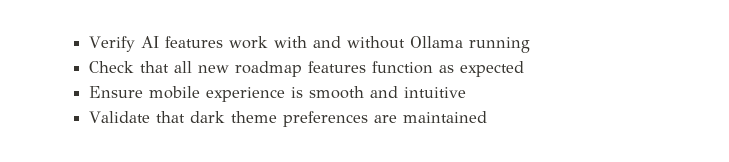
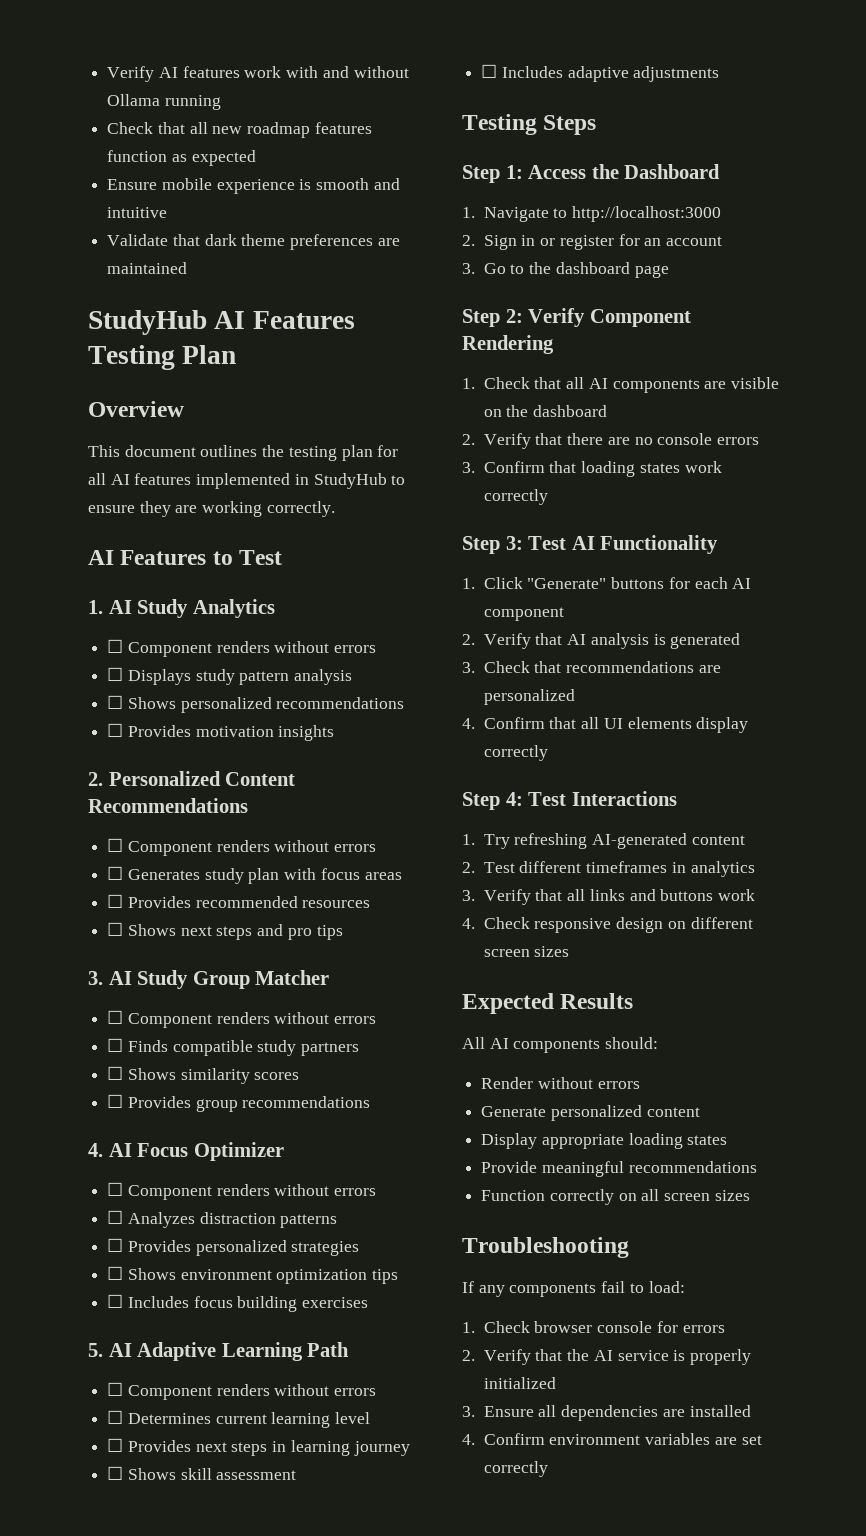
+ StudyHub AI Features Testing Plan
+ Overview
+ This document outlines the testing plan for all AI features implemented in StudyHub to ensure they are working correctly.
+ AI Features to Test
+ 1. AI Study Analytics
+ ☐ Component renders without errors
+ ☐ Displays study pattern analysis
+ ☐ Shows personalized recommendations
+ ☐ Provides motivation insights
+ 2. Personalized Content Recommendations
+ ☐ Component renders without errors
+ ☐ Generates study plan with focus areas
+ ☐ Provides recommended resources
+ ☐ Shows next steps and pro tips
+ 3. AI Study Group Matcher
+ ☐ Component renders without errors
+ ☐ Finds compatible study partners
+ ☐ Shows similarity scores
+ ☐ Provides group recommendations
+ 4. AI Focus Optimizer
+ ☐ Component renders without errors
+ ☐ Analyzes distraction patterns
+ ☐ Provides personalized strategies
+ ☐ Shows environment optimization tips
+ ☐ Includes focus building exercises
+ 5. AI Adaptive Learning Path
+ ☐ Component renders without errors
+ ☐ Determines current learning level
+ ☐ Provides next steps in learning journey
+ ☐ Shows skill assessment
+ ☐ Includes adaptive adjustments
+ Testing Steps
+ Step 1: Access the Dashboard
+ 1. Navigate to http://localhost:3000
+ 2. Sign in or register for an account
+ 3. Go to the dashboard page
+ Step 2: Verify Component Rendering
+ 1. Check that all AI components are visible on the dashboard
+ 2. Verify that there are no console errors
+ 3. Confirm that loading states work correctly
+ Step 3: Test AI Functionality
+ 1. Click "Generate" buttons for each AI component
+ 2. Verify that AI analysis is generated
+ 3. Check that recommendations are personalized
+ 4. Confirm that all UI elements display correctly
+ Step 4: Test Interactions
+ 1. Try refreshing AI-generated content
+ 2. Test different timeframes in analytics
+ 3. Verify that all links and buttons work
+ 4. Check responsive design on different screen sizes
+ Expected Results
+ All AI components should:
+ Render without errors
+ Generate personalized content
+ Display appropriate loading states
+ Provide meaningful recommendations
+ Function correctly on all screen sizes
+ Troubleshooting
+ If any components fail to load:
+ 1. Check browser console for errors
+ 2. Verify that the AI service is properly initialized
+ 3. Ensure all dependencies are installed
+ 4. Confirm environment variables are set correctly

